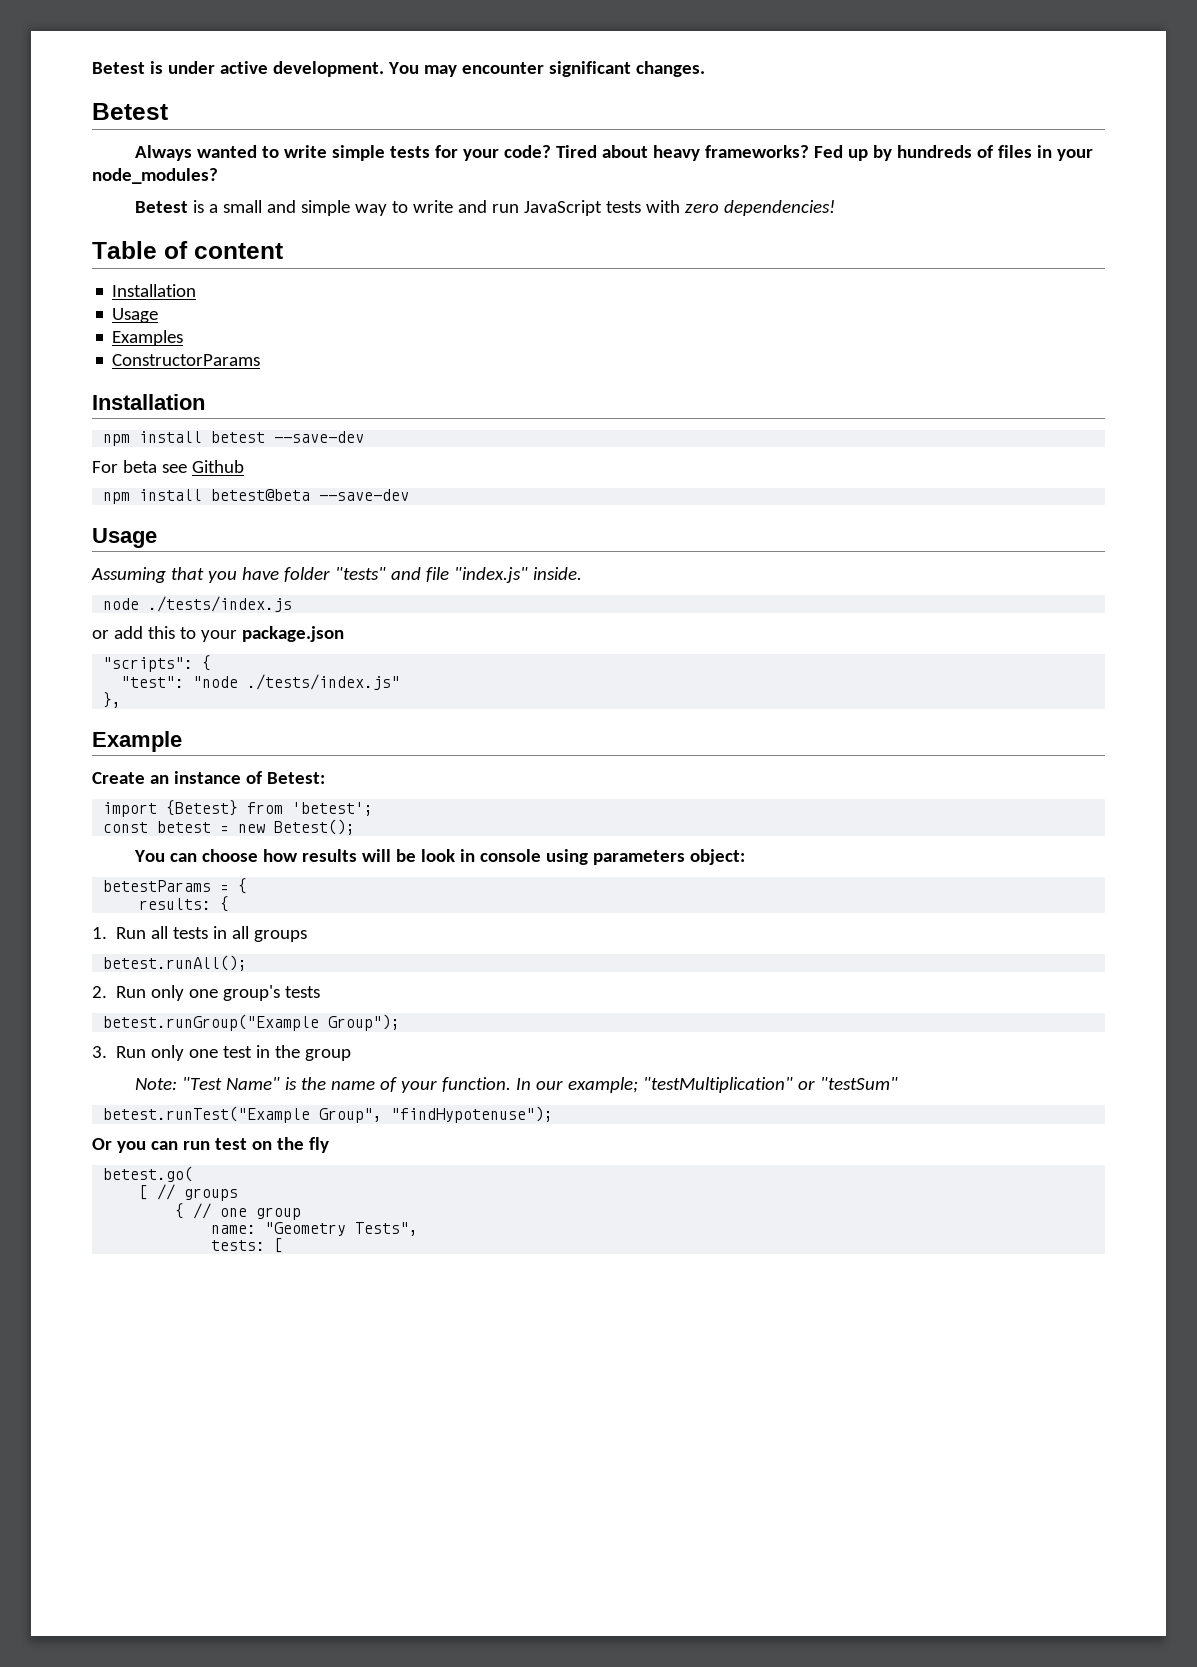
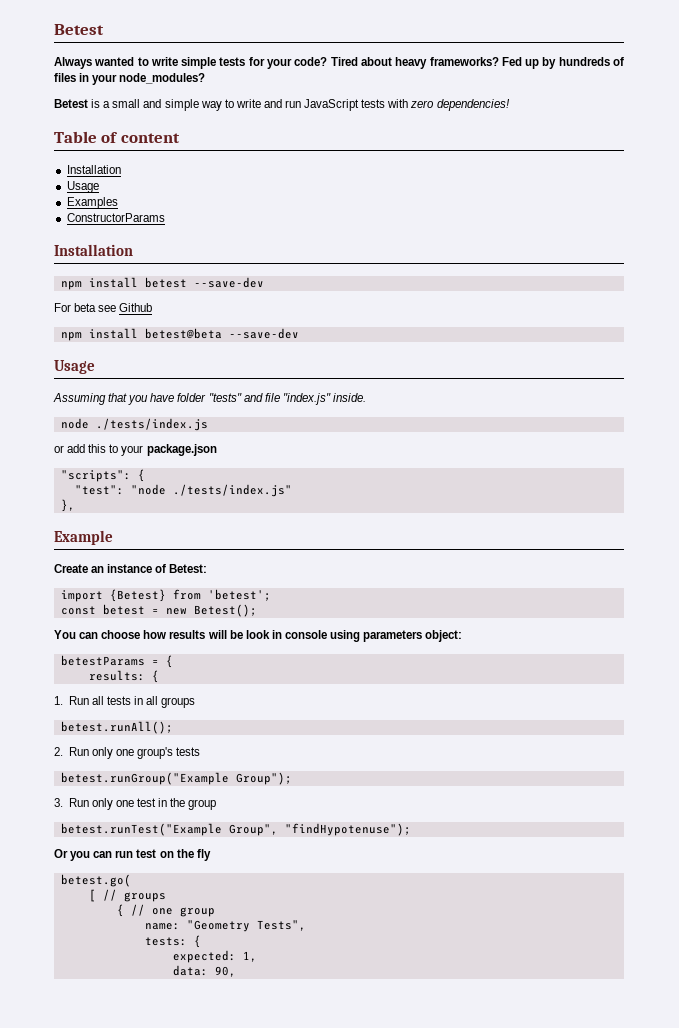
- Betest is under active development. You may encounter significant changes.
- Note: "Test Name" is the name of your function. In our example; "testMultiplication" or "testSum"
- tests: [
+ tests: {
+ expected: 1,
+ data: 90,

